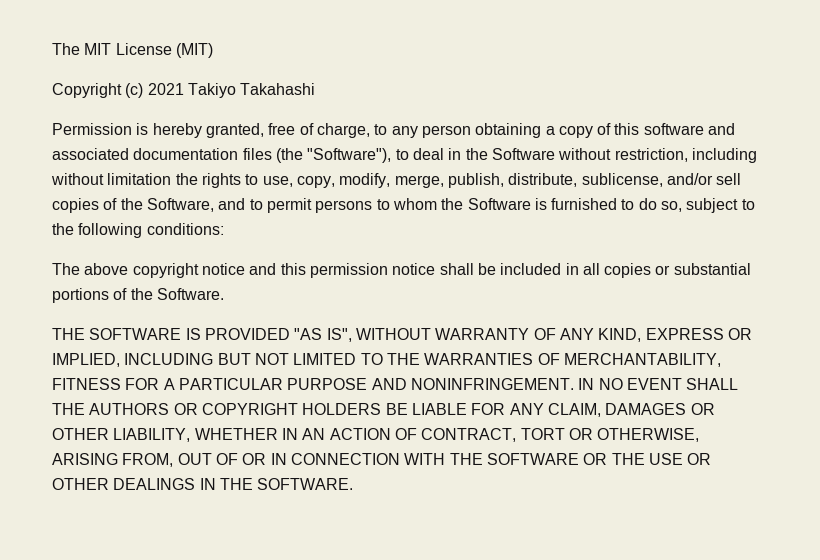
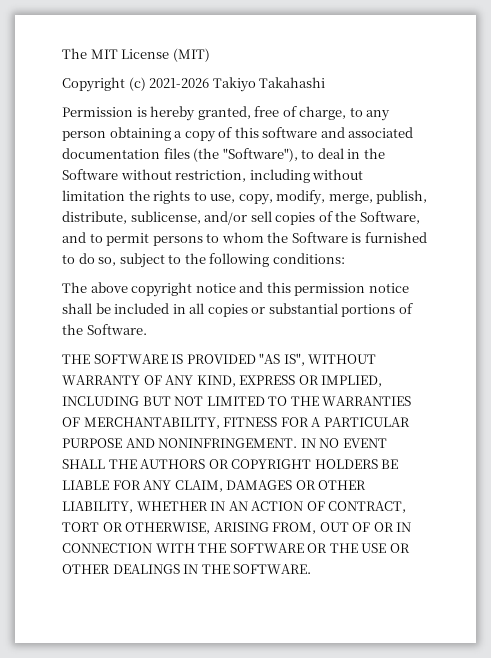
- Copyright (c) 2021 Takiyo Takahashi
+ Copyright (c) 2021-2026 Takiyo Takahashi

